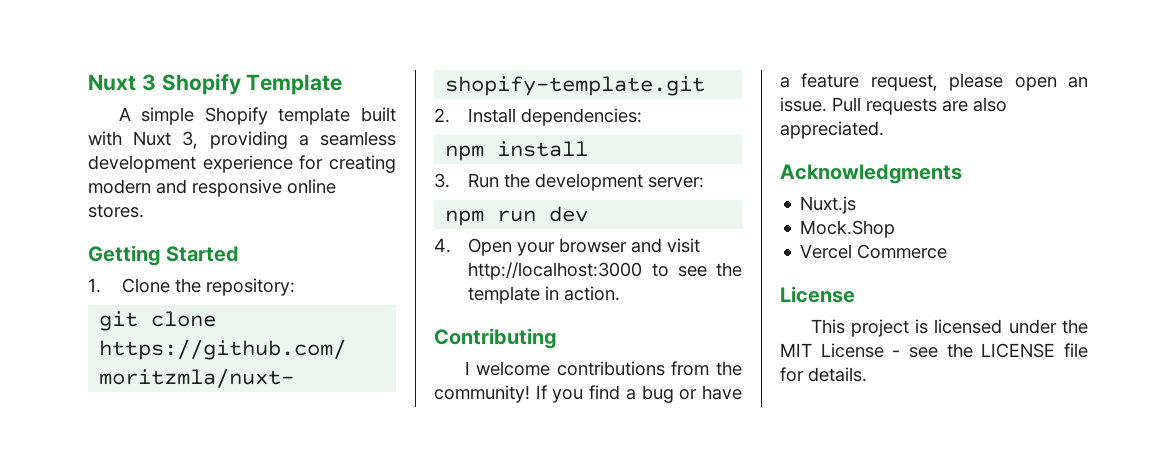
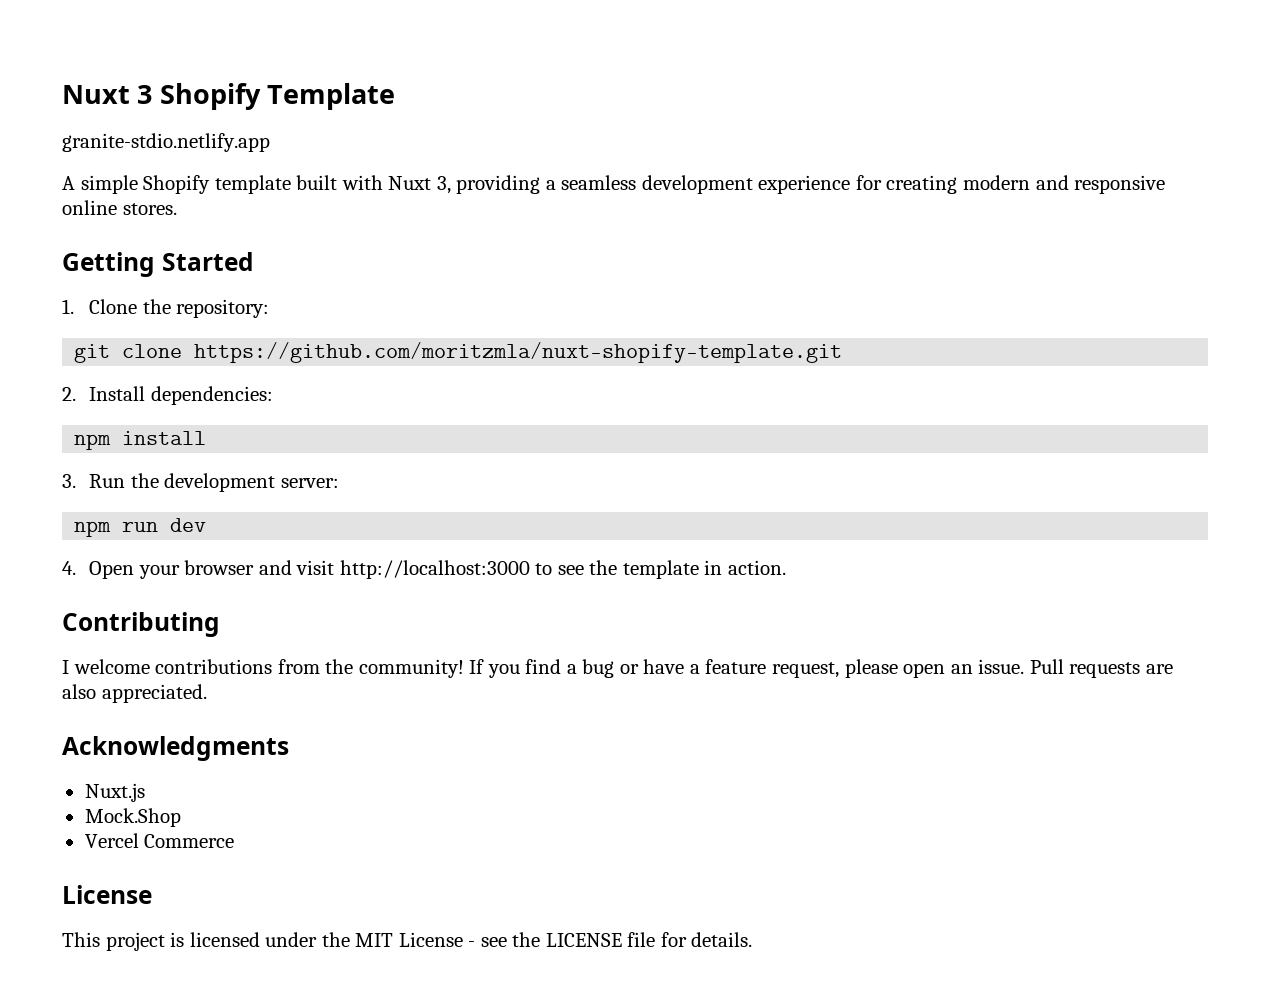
+ granite-stdio.netlify.app

